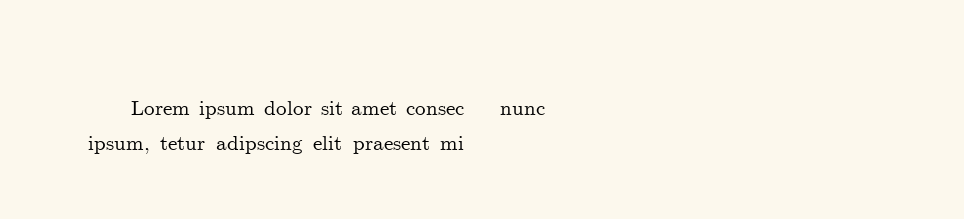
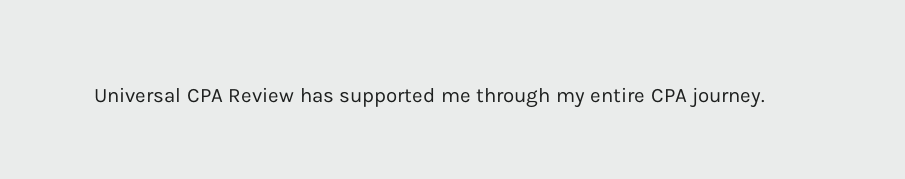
- Lorem ipsum dolor sit amet consec ipsum, tetur adipscing elit praesent mi nunc
+ Universal CPA Review has supported me through my entire CPA journey.

